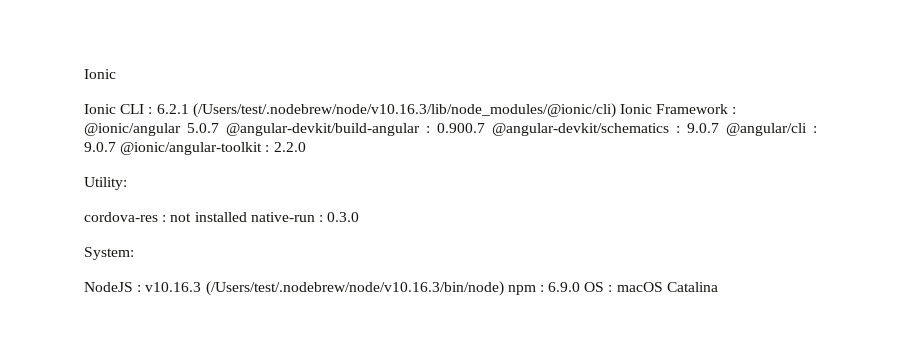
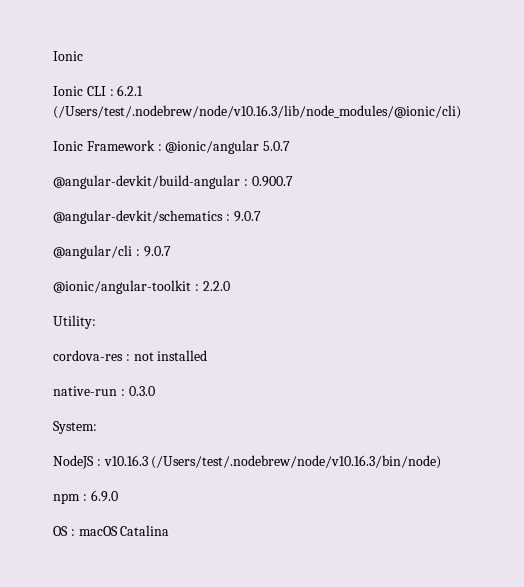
- Ionic CLI : 6.2.1 (/Users/test/.nodebrew/node/v10.16.3/lib/node_modules/@ionic/cli) Ionic Framework : @ionic/angular 5.0.7 @angular-devkit/build-angular : 0.900.7 @angular-devkit/schematics : 9.0.7 @angular/cli : 9.0.7 @ionic/angular-toolkit : 2.2.0
+ Ionic CLI : 6.2.1 (/Users/test/.nodebrew/node/v10.16.3/lib/node_modules/@ionic/cli)
+ Ionic Framework : @ionic/angular 5.0.7
+ @angular-devkit/build-angular : 0.900.7
+ @angular-devkit/schematics : 9.0.7
+ @angular/cli : 9.0.7
+ @ionic/angular-toolkit : 2.2.0
- cordova-res : not installed native-run : 0.3.0
+ cordova-res : not installed
+ native-run : 0.3.0
- NodeJS : v10.16.3 (/Users/test/.nodebrew/node/v10.16.3/bin/node) npm : 6.9.0 OS : macOS Catalina
+ NodeJS : v10.16.3 (/Users/test/.nodebrew/node/v10.16.3/bin/node)
+ npm : 6.9.0
+ OS : macOS Catalina

